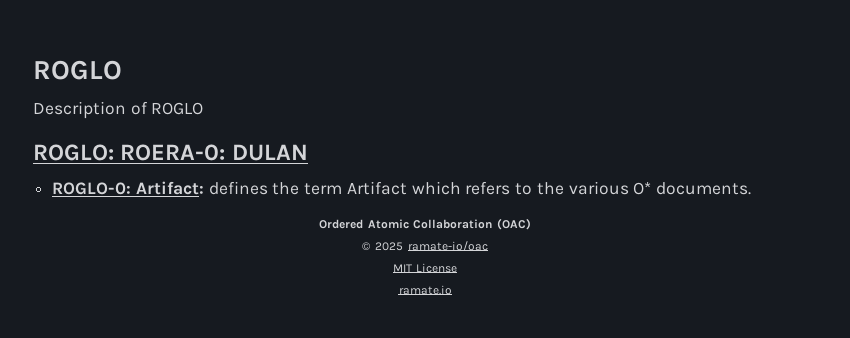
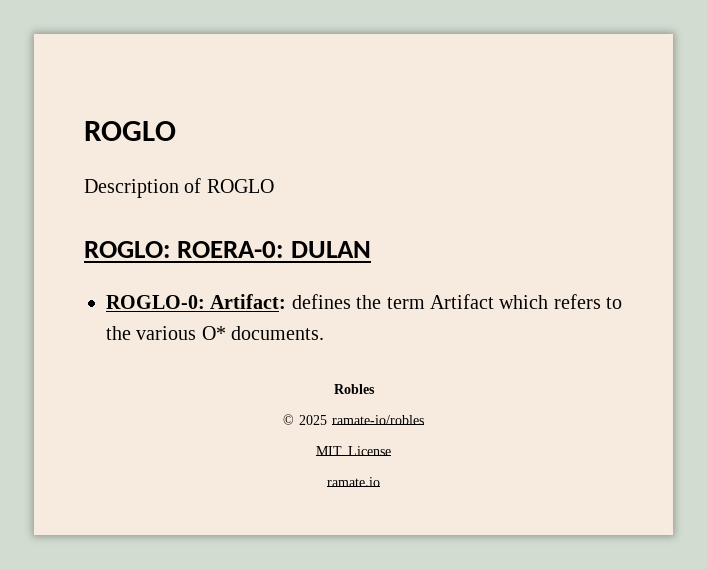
- Ordered Atomic Collaboration (OAC)
+ Robles
- © 2025 ramate-io/oac
+ © 2025 ramate-io/robles

